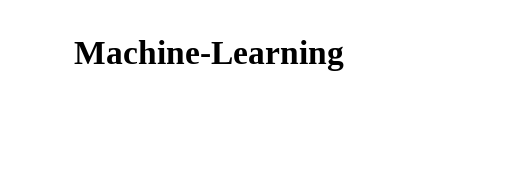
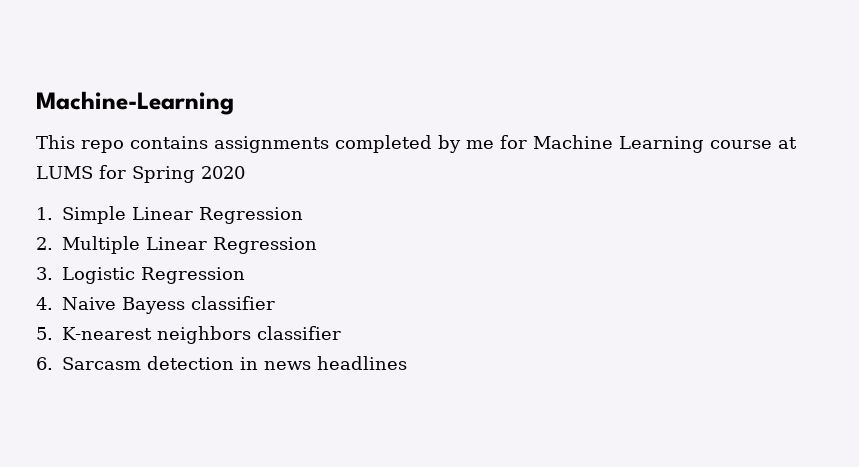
+ This repo contains assignments completed by me for Machine Learning course at LUMS for Spring 2020
+ 1. Simple Linear Regression
+ 2. Multiple Linear Regression
+ 3. Logistic Regression
+ 4. Naive Bayess classifier
+ 5. K-nearest neighbors classifier
+ 6. Sarcasm detection in news headlines

